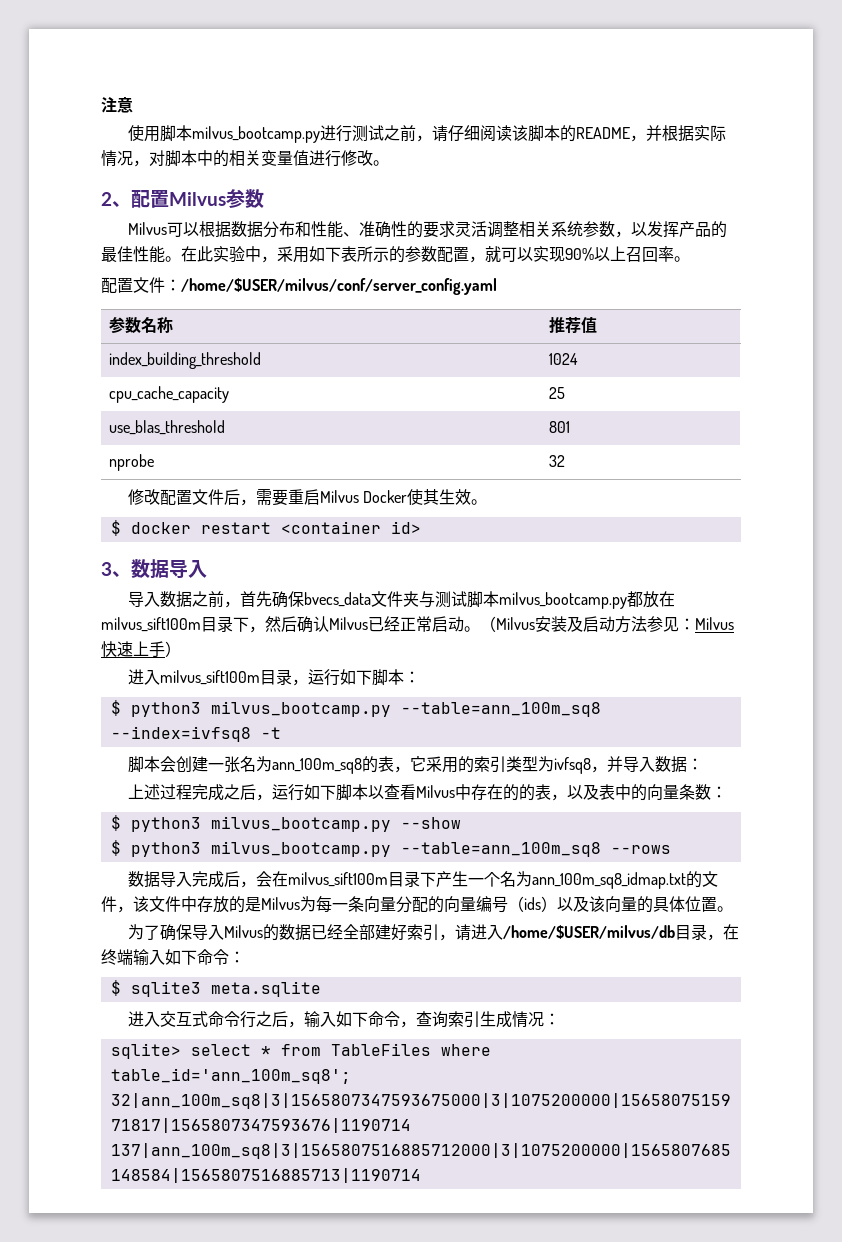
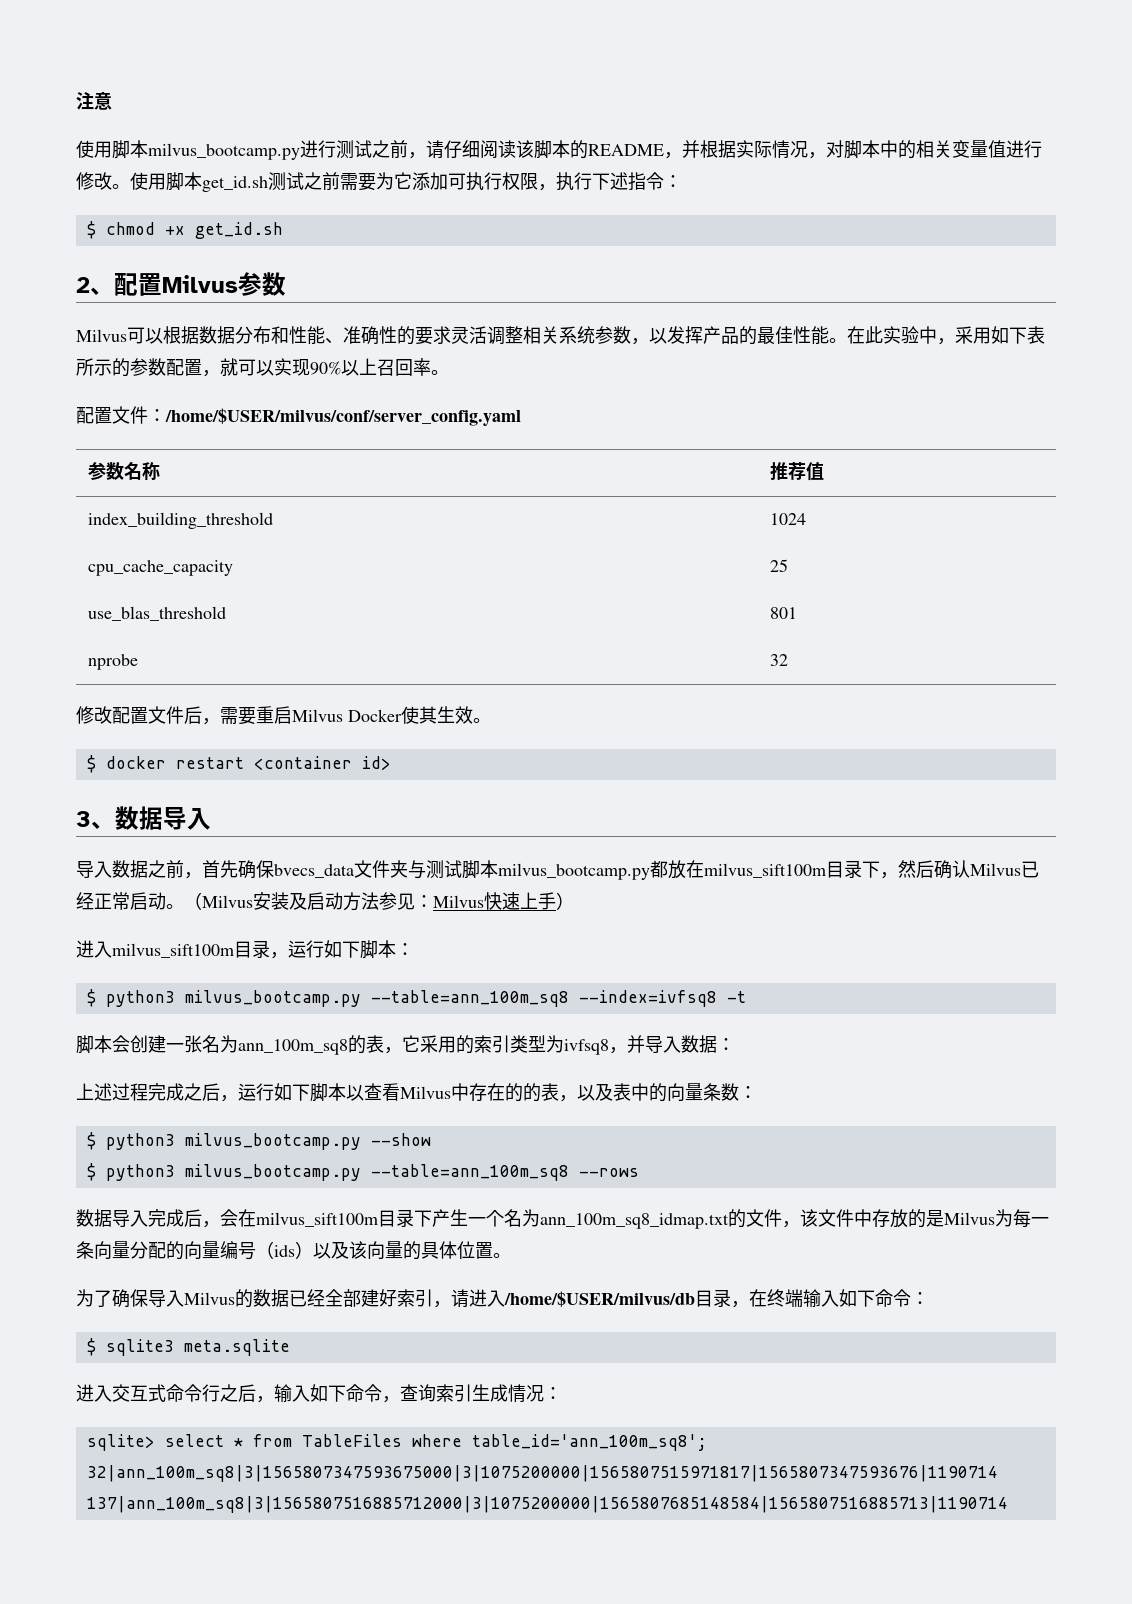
+ 使用脚本get_id.sh测试之前需要为它添加可执行权限，执行下述指令：
+ $ chmod +x get_id.sh

